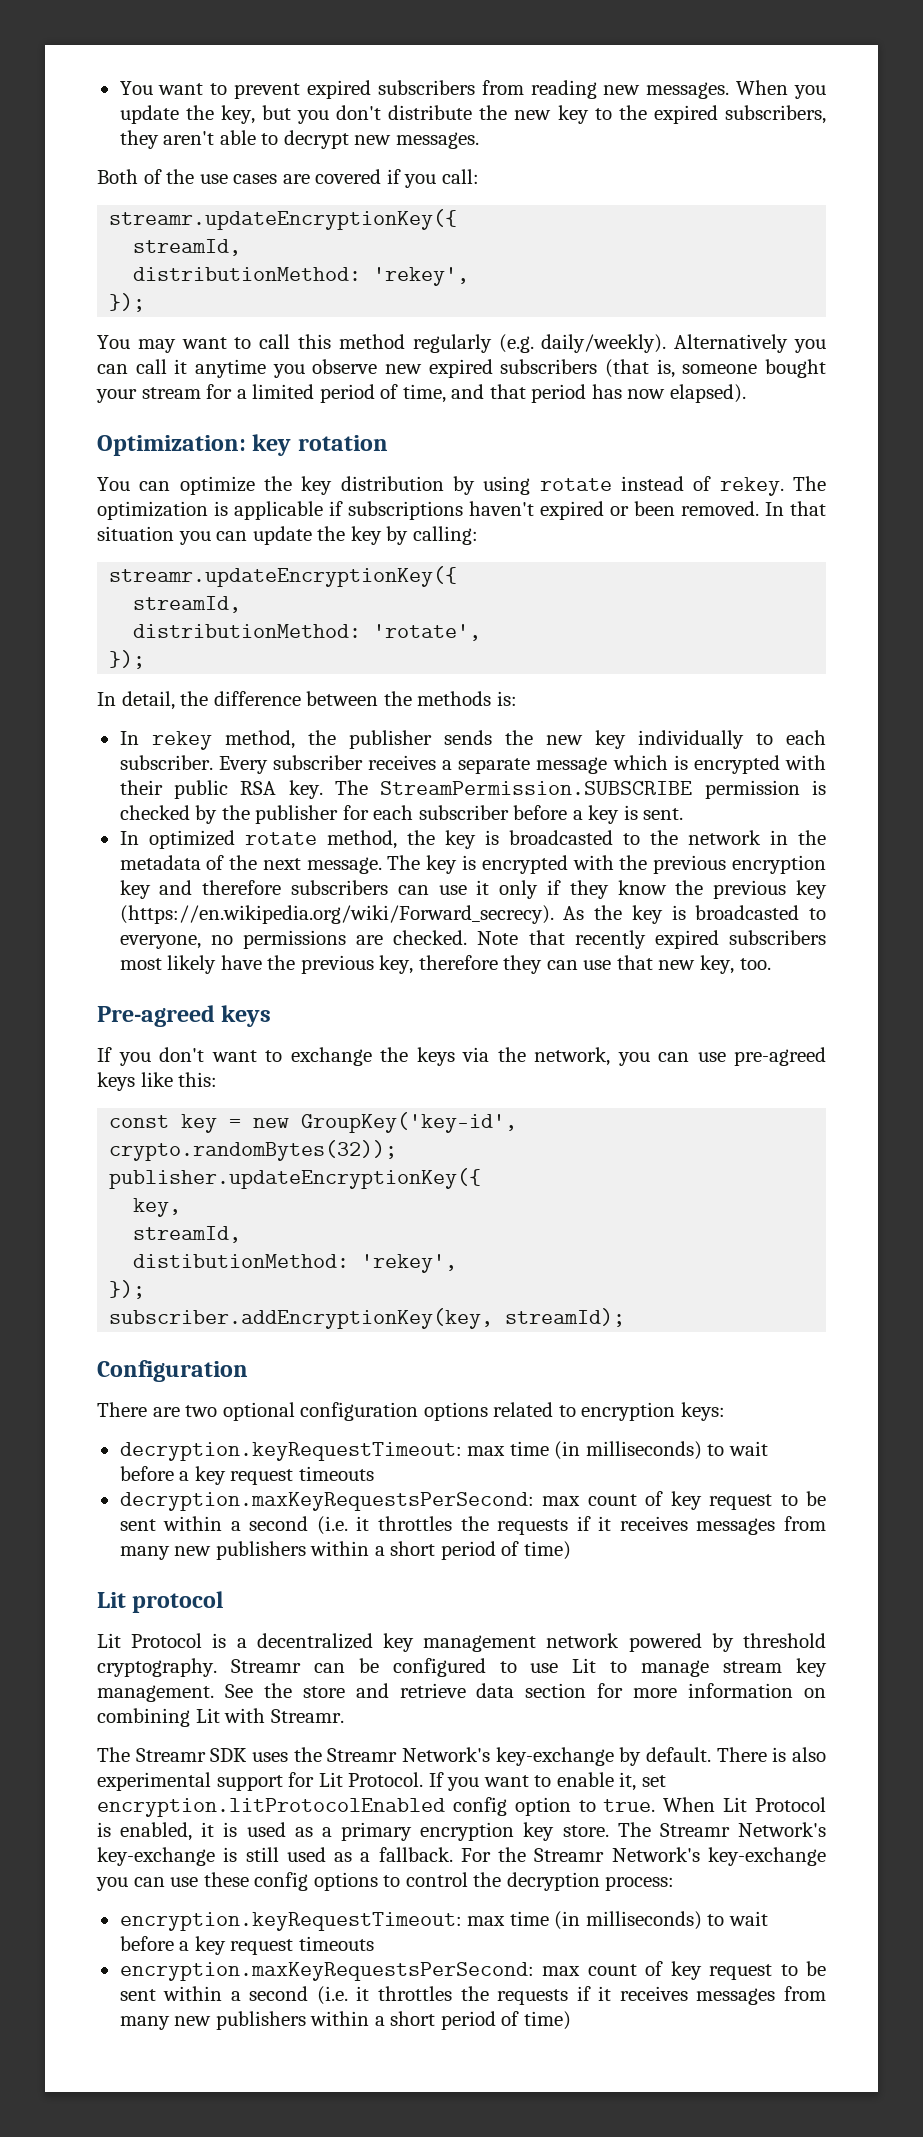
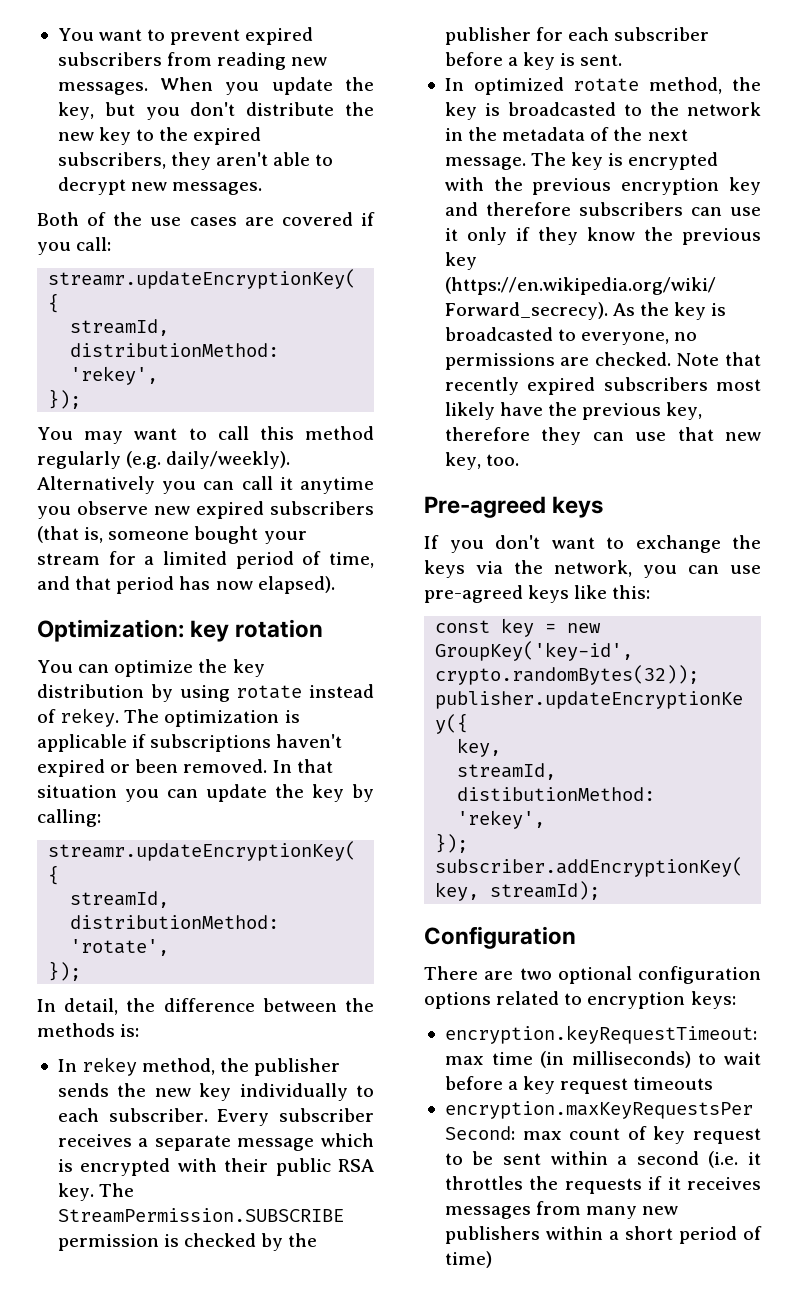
- decryption.keyRequestTimeout: max time (in milliseconds) to wait before a key request timeouts
- decryption.maxKeyRequestsPerSecond: max count of key request to be sent within a second (i.e. it throttles the requests if it receives messages from many new publishers within a short period of time)
- Lit protocol
- Lit Protocol is a decentralized key management network powered by threshold cryptography. Streamr can be configured to use Lit to manage stream key management. See the store and retrieve data section for more information on combining Lit with Streamr.
- The Streamr SDK uses the Streamr Network's key-exchange by default. There is also experimental support for Lit Protocol. If you want to enable it, set encryption.litProtocolEnabled config option to true. When Lit Protocol is enabled, it is used as a primary encryption key store. The Streamr Network's key-exchange is still used as a fallback. For the Streamr Network's key-exchange you can use these config options to control the decryption process:

